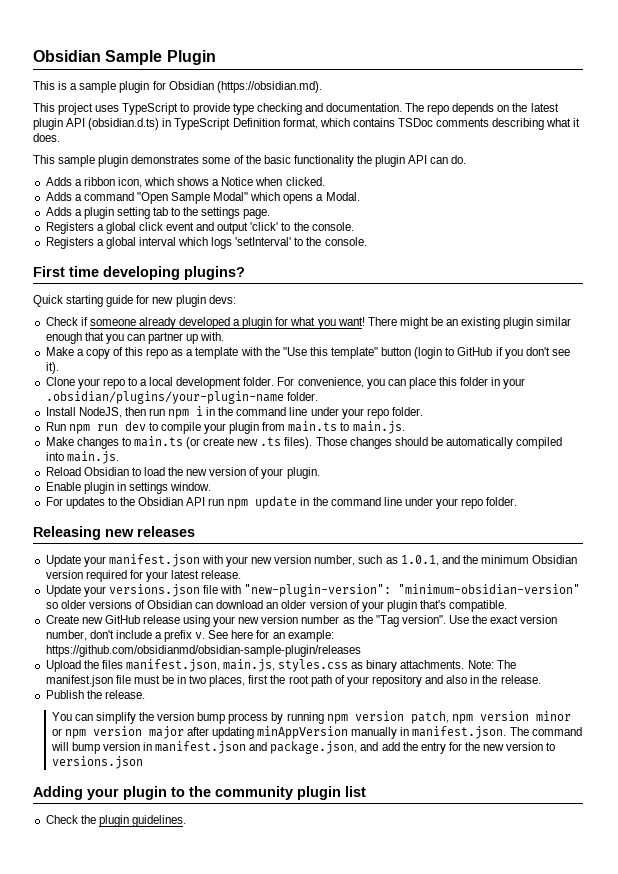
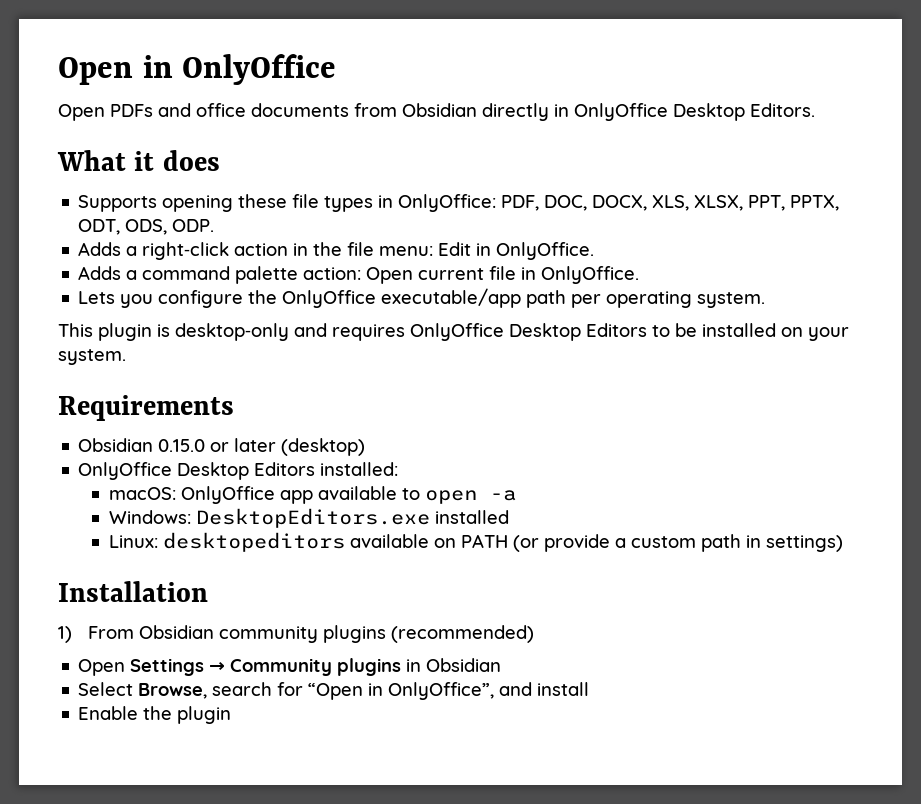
- Obsidian Sample Plugin
- This is a sample plugin for Obsidian (https://obsidian.md).
- This project uses TypeScript to provide type checking and documentation. The repo depends on the latest plugin API (obsidian.d.ts) in TypeScript Definition format, which contains TSDoc comments describing what it does.
- This sample plugin demonstrates some of the basic functionality the plugin API can do.
- Adds a ribbon icon, which shows a Notice when clicked.
- Adds a command "Open Sample Modal" which opens a Modal.
- Adds a plugin setting tab to the settings page.
- Registers a global click event and output 'click' to the console.
- Registers a global interval which logs 'setInterval' to the console.
- First time developing plugins?
- Quick starting guide for new plugin devs:
- Check if someone already developed a plugin for what you want! There might be an existing plugin similar enough that you can partner up with.
- Make a copy of this repo as a template with the "Use this template" button (login to GitHub if you don't see it).
- Clone your repo to a local development folder. For convenience, you can place this folder in your .obsidian/plugins/your-plugin-name folder.
- Install NodeJS, then run npm i in the command line under your repo folder.
- Run npm run dev to compile your plugin from main.ts to main.js.
- Make changes to main.ts (or create new .ts files). Those changes should be automatically compiled into main.js.
- Reload Obsidian to load the new version of your plugin.
- Enable plugin in settings window.
- For updates to the Obsidian API run npm update in the command line under your repo folder.
- Releasing new releases
- Update your manifest.json with your new version number, such as 1.0.1, and the minimum Obsidian version required for your latest release.
- Update your versions.json file with "new-plugin-version": "minimum-obsidian-version" so older versions of Obsidian can download an older version of your plugin that's compatible.
- Create new GitHub release using your new version number as the "Tag version". Use the exact version number, don't include a prefix v. See here for an example: https://github.com/obsidianmd/obsidian-sample-plugin/releases
- Upload the files manifest.json, main.js, styles.css as binary attachments. Note: The manifest.json file must be in two places, first the root path of your repository and also in the release.
- Publish the release.
- You can simplify the version bump process by running npm version patch, npm version minor or npm version major after updating minAppVersion manually in manifest.json. The command will bump version in manifest.json and package.json, and add the entry for the new version to versions.json
- Adding your plugin to the community plugin list
- Check the plugin guidelines.
+ Open in OnlyOffice
+ Open PDFs and office documents from Obsidian directly in OnlyOffice Desktop Editors.
+ What it does
+ Supports opening these file types in OnlyOffice: PDF, DOC, DOCX, XLS, XLSX, PPT, PPTX, ODT, ODS, ODP.
+ Adds a right‑click action in the file menu: Edit in OnlyOffice.
+ Adds a command palette action: Open current file in OnlyOffice.
+ Lets you configure the OnlyOffice executable/app path per operating system.
+ This plugin is desktop‑only and requires OnlyOffice Desktop Editors to be installed on your system.
+ Requirements
+ Obsidian 0.15.0 or later (desktop)
+ OnlyOffice Desktop Editors installed:
+ macOS: OnlyOffice app available to open -a
+ Windows: DesktopEditors.exe installed
+ Linux: desktopeditors available on PATH (or provide a custom path in settings)
+ Installation
+ 1) From Obsidian community plugins (recommended)
+ Open Settings → Community plugins in Obsidian
+ Select Browse, search for “Open in OnlyOffice”, and install
+ Enable the plugin

